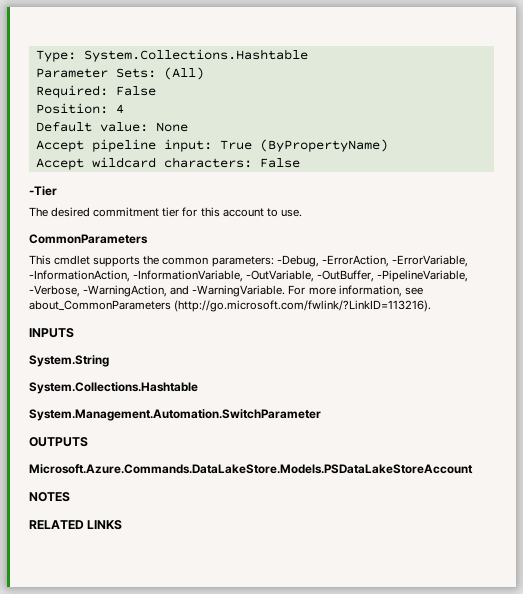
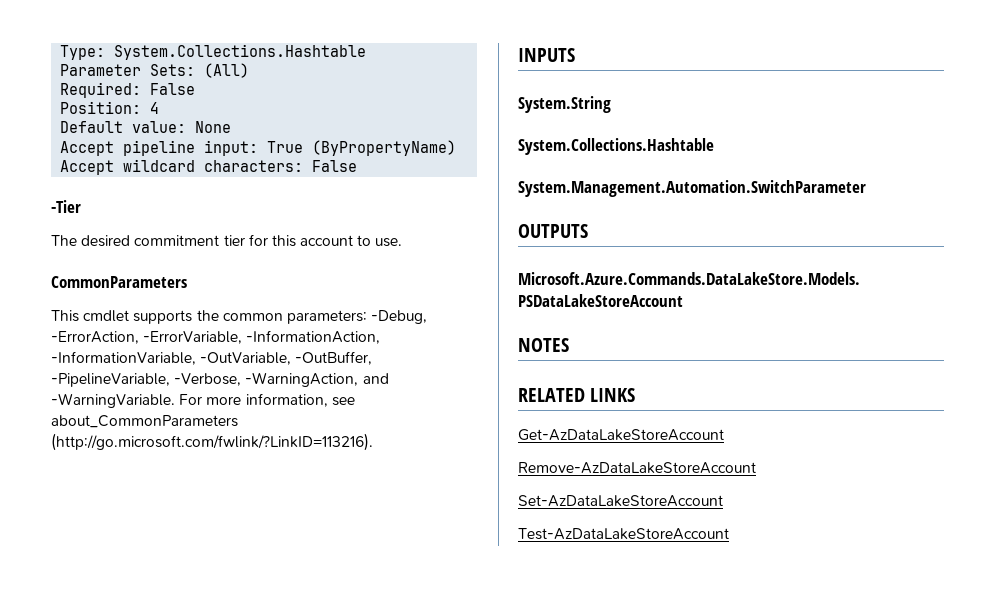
+ Get-AzDataLakeStoreAccount
+ Remove-AzDataLakeStoreAccount
+ Set-AzDataLakeStoreAccount
+ Test-AzDataLakeStoreAccount

